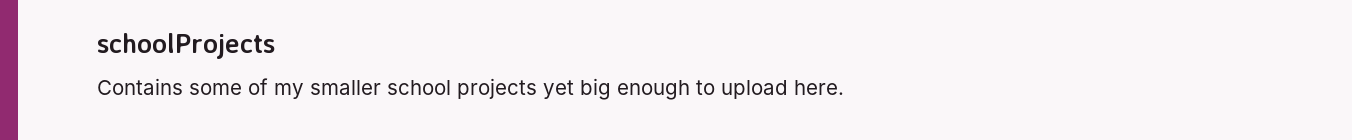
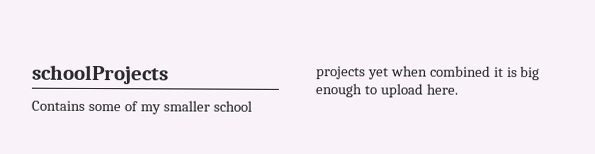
- Contains some of my smaller school projects yet big enough to upload here.
+ Contains some of my smaller school projects yet when combined it is big enough to upload here.

